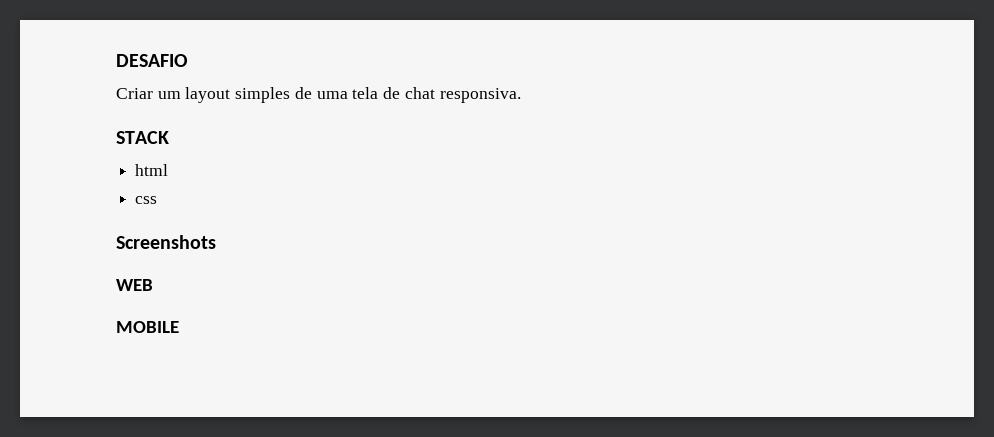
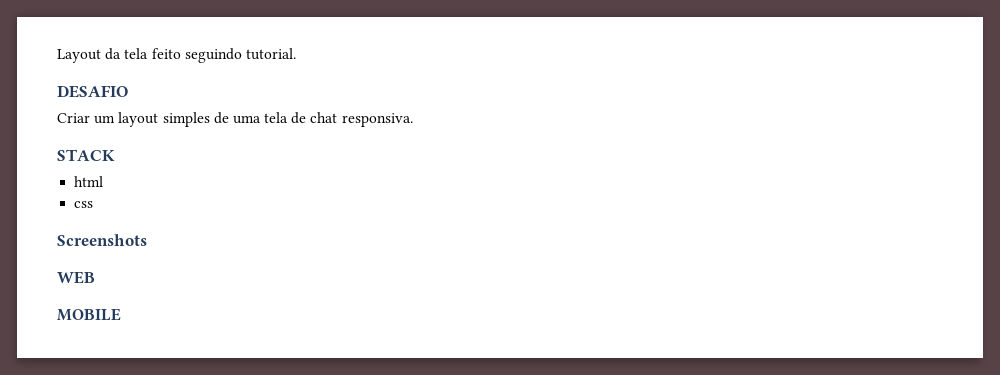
+ Layout da tela feito seguindo tutorial.

